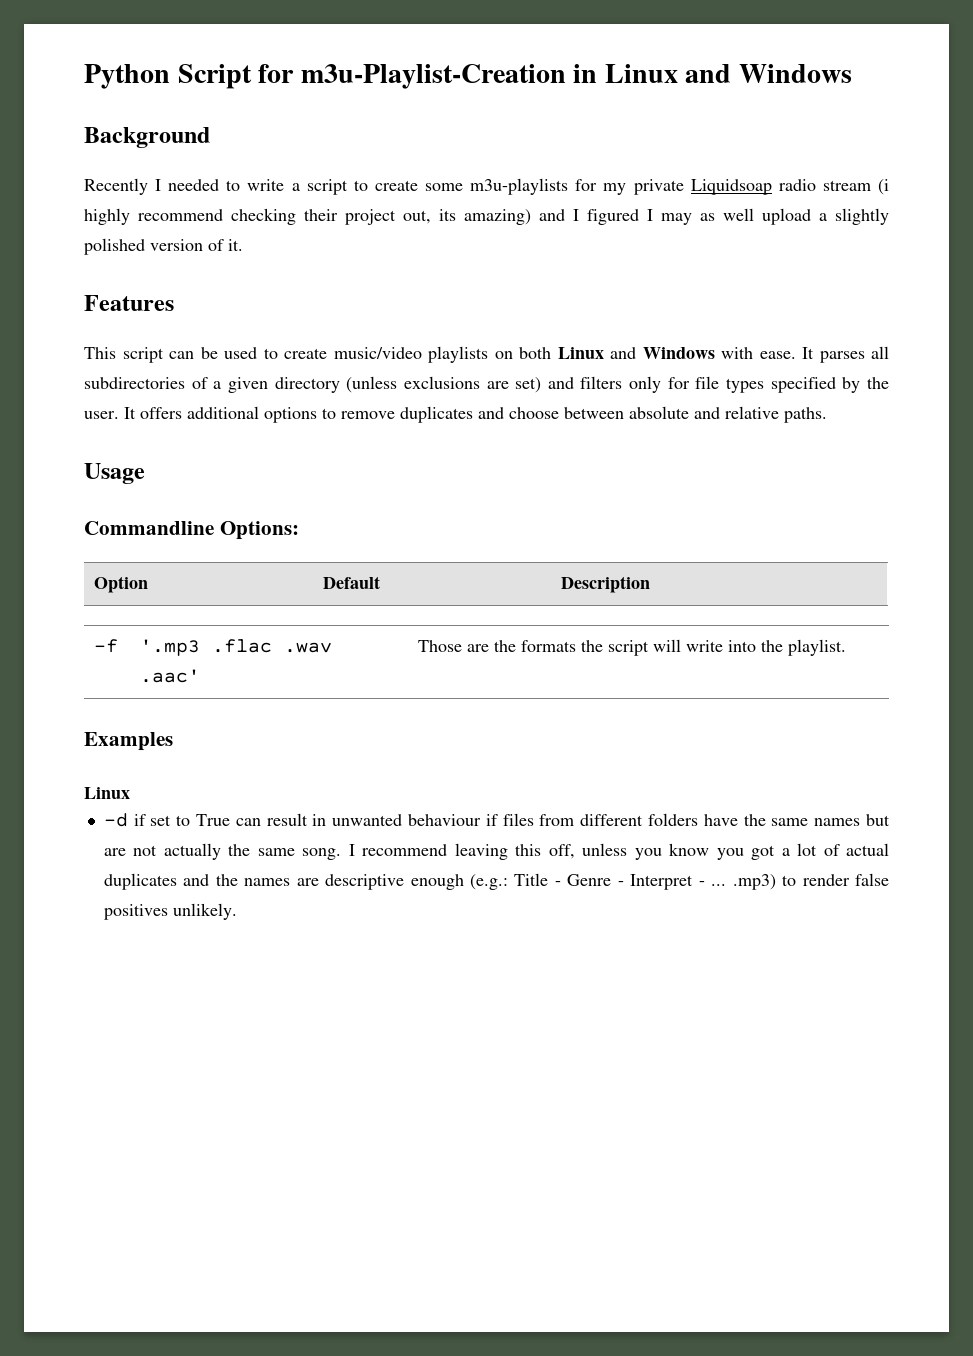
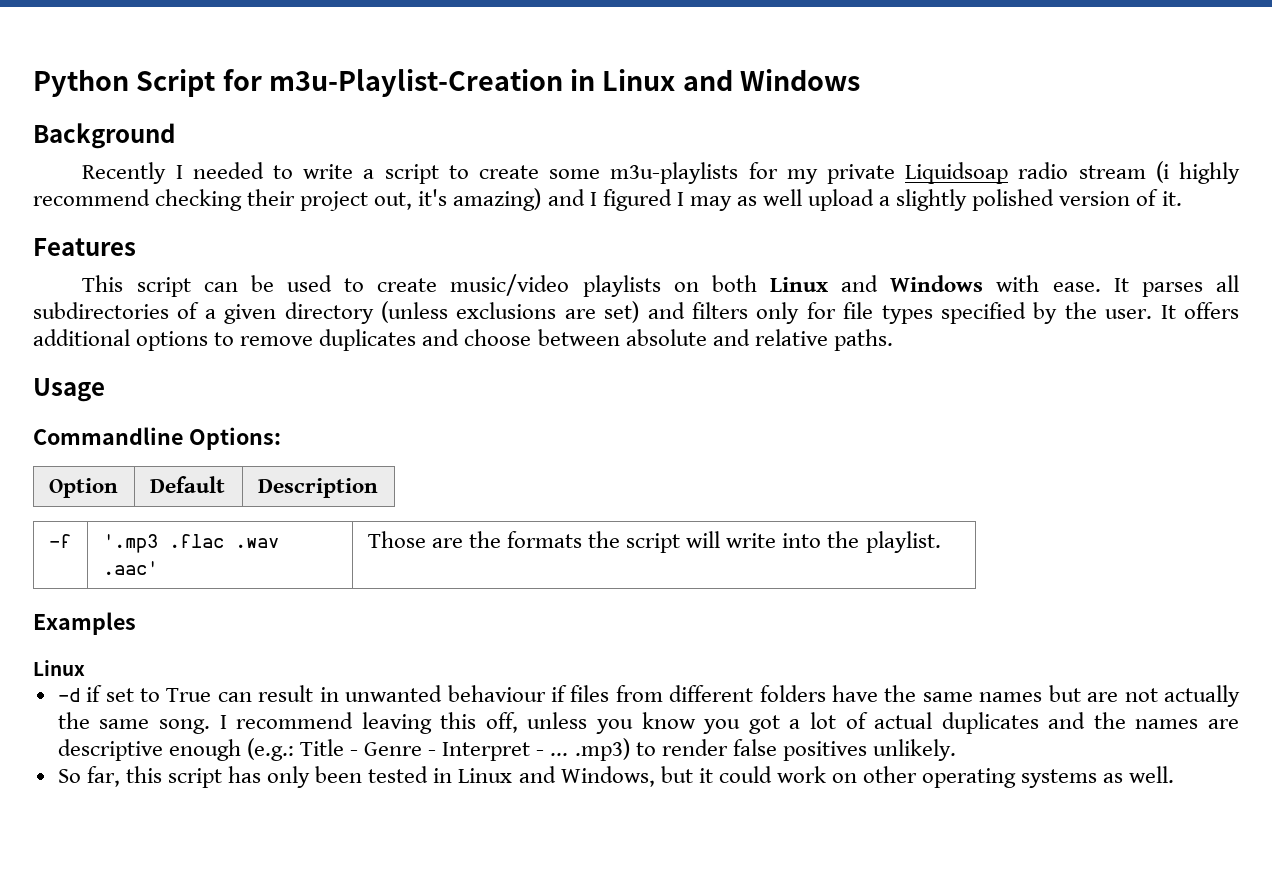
- Recently I needed to write a script to create some m3u-playlists for my private Liquidsoap radio stream (i highly recommend checking their project out, its amazing) and I figured I may as well upload a slightly polished version of it.
+ Recently I needed to write a script to create some m3u-playlists for my private Liquidsoap radio stream (i highly recommend checking their project out, it's amazing) and I figured I may as well upload a slightly polished version of it.
+ So far, this script has only been tested in Linux and Windows, but it could work on other operating systems as well.

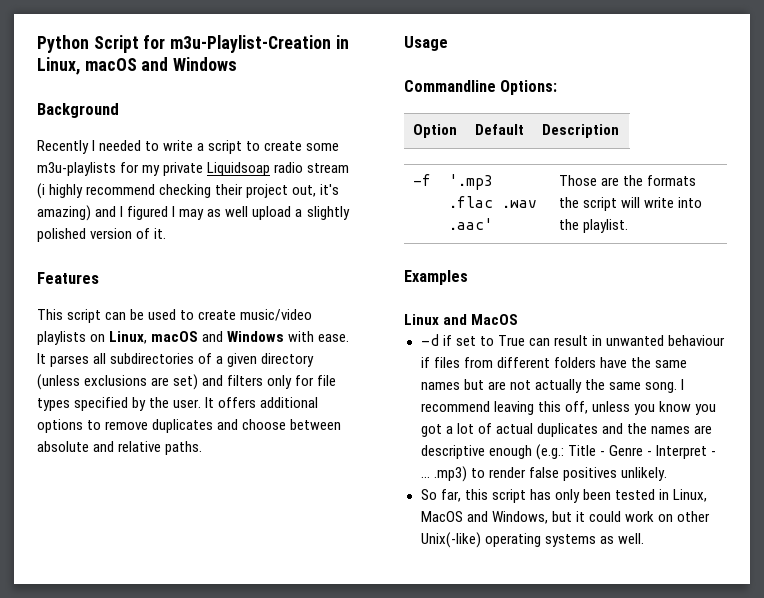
- Python Script for m3u-Playlist-Creation in Linux and Windows
+ Python Script for m3u-Playlist-Creation in Linux, macOS and Windows
- This script can be used to create music/video playlists on both Linux and Windows with ease.
+ This script can be used to create music/video playlists on Linux, macOS and Windows with ease.
  Examples
- Linux
+ Linux and MacOS
- So far, this script has only been tested in Linux and Windows, but it could work on other operating systems as well.
+ So far, this script has only been tested in Linux, MacOS and Windows, but it could work on other Unix(-like) operating systems as well.

